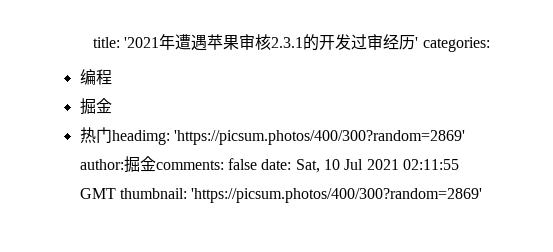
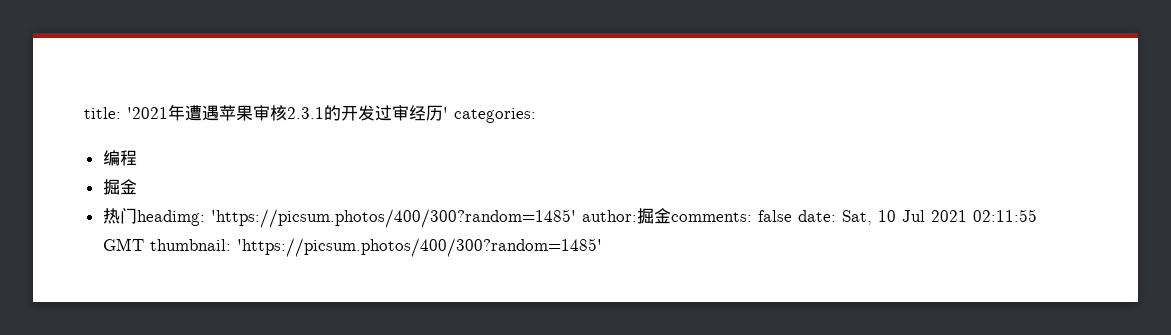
- 热门headimg: 'https://picsum.photos/400/300?random=2869' author:掘金comments: false date: Sat, 10 Jul 2021 02:11:55 GMT thumbnail: 'https://picsum.photos/400/300?random=2869'
+ 热门headimg: 'https://picsum.photos/400/300?random=1485' author:掘金comments: false date: Sat, 10 Jul 2021 02:11:55 GMT thumbnail: 'https://picsum.photos/400/300?random=1485'

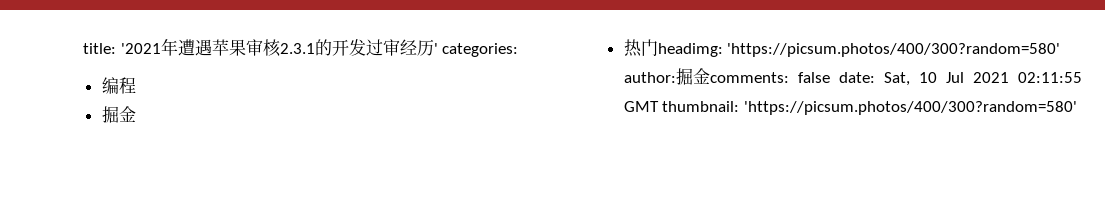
- 热门headimg: 'https://picsum.photos/400/300?random=1485' author:掘金comments: false date: Sat, 10 Jul 2021 02:11:55 GMT thumbnail: 'https://picsum.photos/400/300?random=1485'
+ 热门headimg: 'https://picsum.photos/400/300?random=580' author:掘金comments: false date: Sat, 10 Jul 2021 02:11:55 GMT thumbnail: 'https://picsum.photos/400/300?random=580'

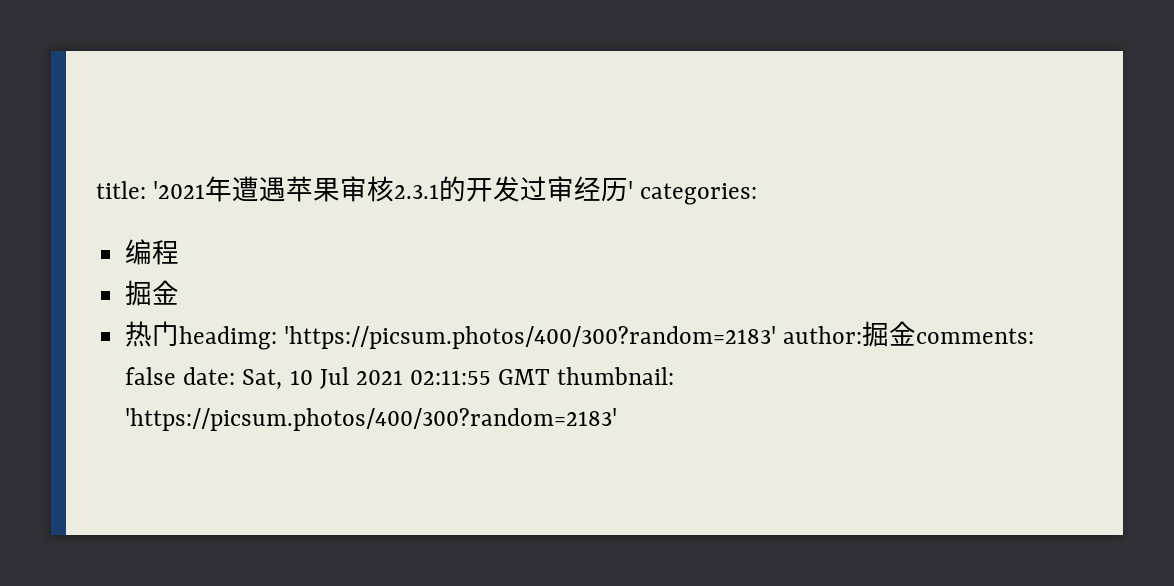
- 热门headimg: 'https://picsum.photos/400/300?random=580' author:掘金comments: false date: Sat, 10 Jul 2021 02:11:55 GMT thumbnail: 'https://picsum.photos/400/300?random=580'
+ 热门headimg: 'https://picsum.photos/400/300?random=2183' author:掘金comments: false date: Sat, 10 Jul 2021 02:11:55 GMT thumbnail: 'https://picsum.photos/400/300?random=2183'

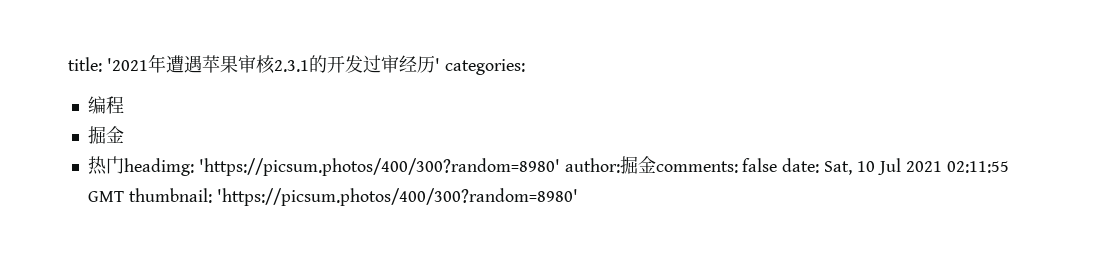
- 热门headimg: 'https://picsum.photos/400/300?random=2183' author:掘金comments: false date: Sat, 10 Jul 2021 02:11:55 GMT thumbnail: 'https://picsum.photos/400/300?random=2183'
+ 热门headimg: 'https://picsum.photos/400/300?random=8980' author:掘金comments: false date: Sat, 10 Jul 2021 02:11:55 GMT thumbnail: 'https://picsum.photos/400/300?random=8980'

